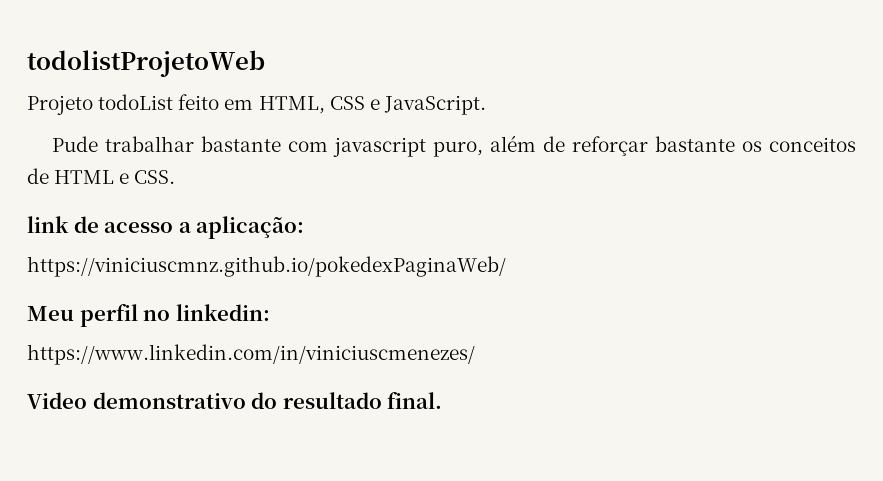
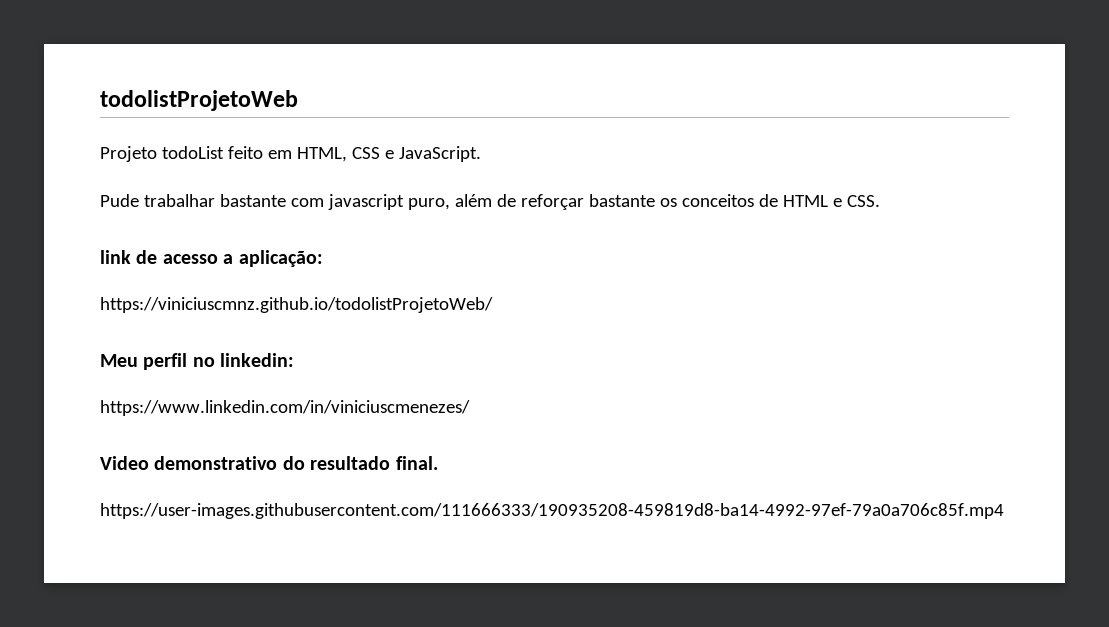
- https://viniciuscmnz.github.io/pokedexPaginaWeb/
+ https://viniciuscmnz.github.io/todolistProjetoWeb/
+ https://user-images.githubusercontent.com/111666333/190935208-459819d8-ba14-4992-97ef-79a0a706c85f.mp4

